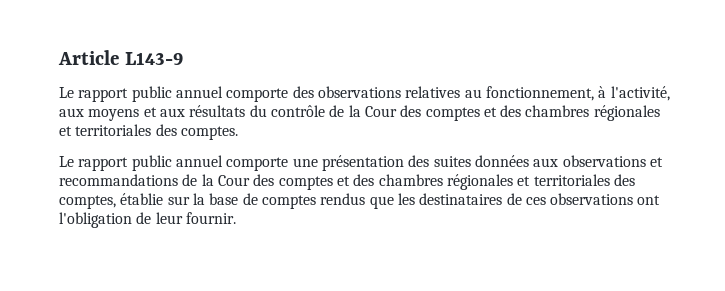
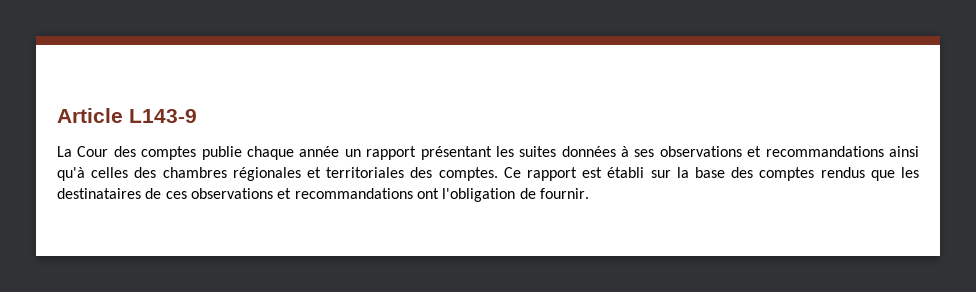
- Le rapport public annuel comporte des observations relatives au fonctionnement, à l'activité, aux moyens et aux résultats du contrôle de la Cour des comptes et des chambres régionales et territoriales des comptes.
- Le rapport public annuel comporte une présentation des suites données aux observations et recommandations de la Cour des comptes et des chambres régionales et territoriales des comptes, établie sur la base de comptes rendus que les destinataires de ces observations ont l'obligation de leur fournir.
+ La Cour des comptes publie chaque année un rapport présentant les suites données à ses observations et recommandations ainsi qu'à celles des chambres régionales et territoriales des comptes. Ce rapport est établi sur la base des comptes rendus que les destinataires de ces observations et recommandations ont l'obligation de fournir.

